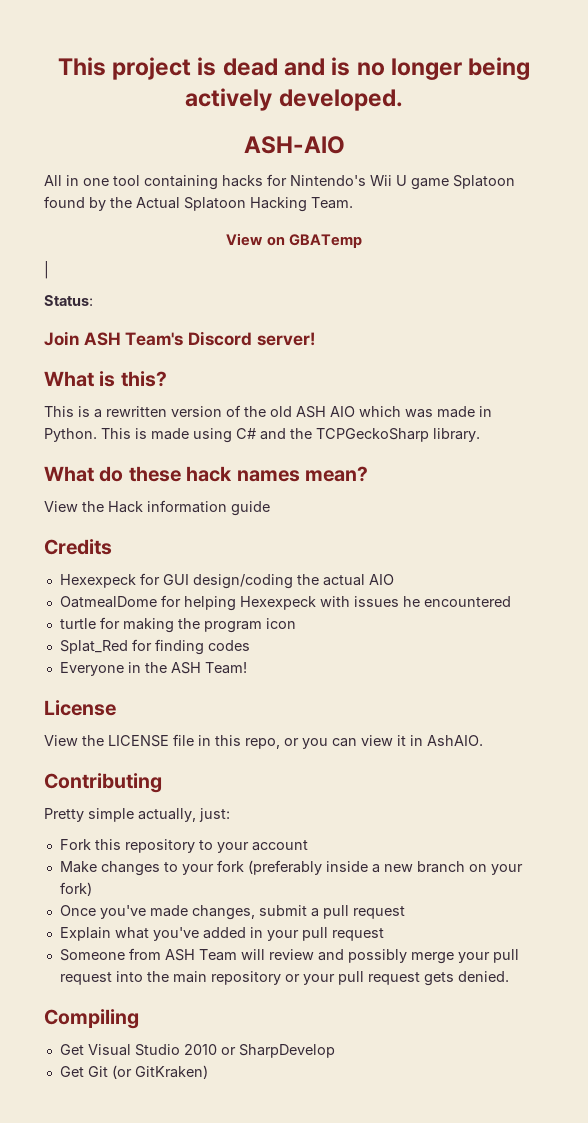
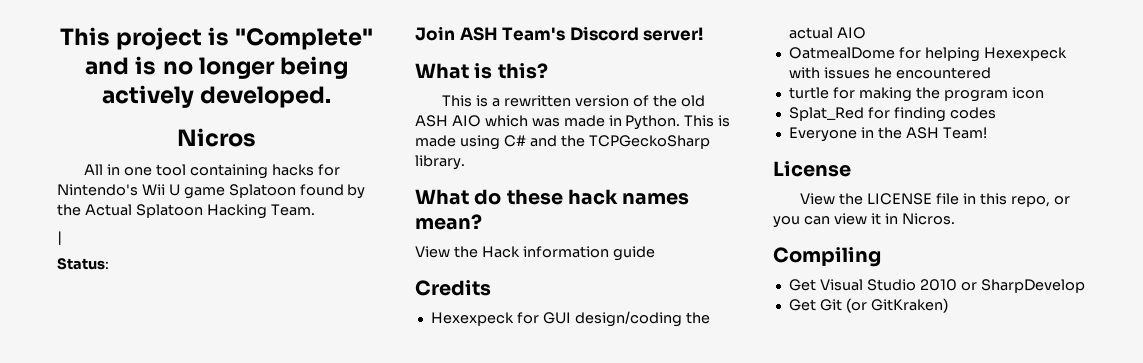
- This project is dead and is no longer being actively developed.
+ This project is "Complete" and is no longer being actively developed.
- ASH-AIO
+ Nicros
- View on GBATemp
- View the LICENSE file in this repo, or you can view it in AshAIO.
- Contributing
- Pretty simple actually, just:
- Fork this repository to your account
- Make changes to your fork (preferably inside a new branch on your fork)
- Once you've made changes, submit a pull request
- Explain what you've added in your pull request
- Someone from ASH Team will review and possibly merge your pull request into the main repository or your pull request gets denied.
+ View the LICENSE file in this repo, or you can view it in Nicros.

